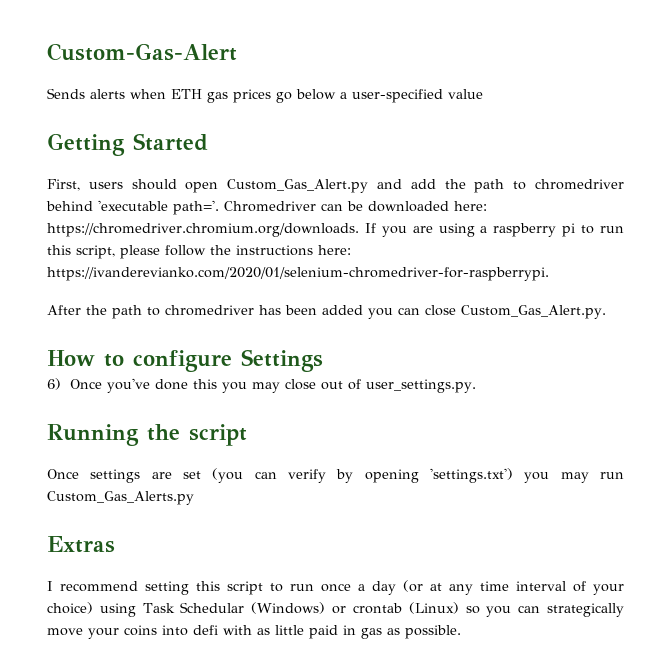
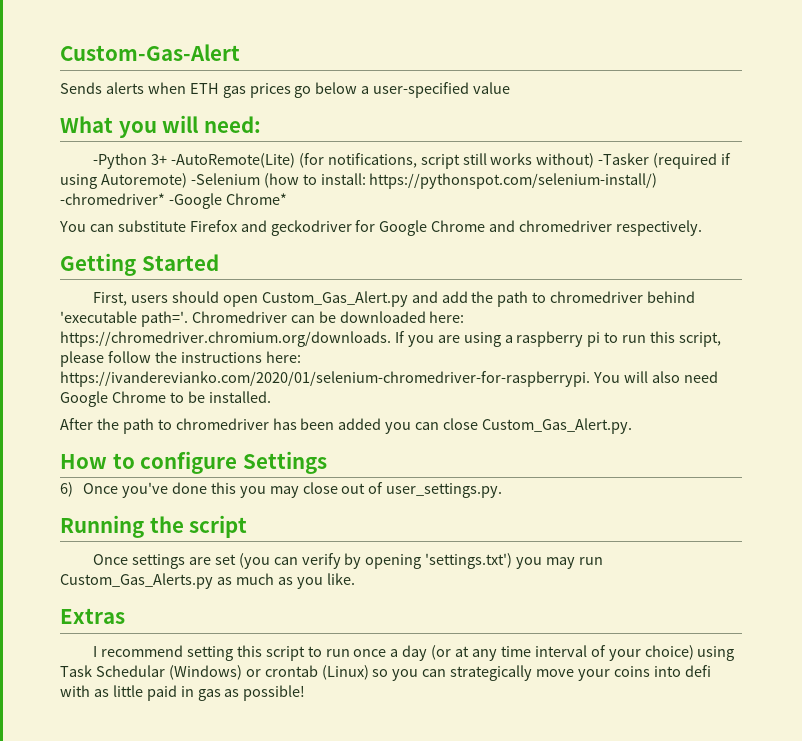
+ What you will need:
+ -Python 3+ -AutoRemote(Lite) (for notifications, script still works without) -Tasker (required if using Autoremote) -Selenium (how to install: https://pythonspot.com/selenium-install/) -chromedriver* -Google Chrome*
+ You can substitute Firefox and geckodriver for Google Chrome and chromedriver respectively.
- Chromedriver can be downloaded here: https://chromedriver.chromium.org/downloads. If you are using a raspberry pi to run this script, please follow the instructions here: https://ivanderevianko.com/2020/01/selenium-chromedriver-for-raspberrypi.
+ Chromedriver can be downloaded here: https://chromedriver.chromium.org/downloads. If you are using a raspberry pi to run this script, please follow the instructions here: https://ivanderevianko.com/2020/01/selenium-chromedriver-for-raspberrypi. You will also need Google Chrome to be installed.
- Once settings are set (you can verify by opening 'settings.txt') you may run Custom_Gas_Alerts.py
+ Once settings are set (you can verify by opening 'settings.txt') you may run Custom_Gas_Alerts.py as much as you like.
- I recommend setting this script to run once a day (or at any time interval of your choice) using Task Schedular (Windows) or crontab (Linux) so you can strategically move your coins into defi with as little paid in gas as possible.
+ I recommend setting this script to run once a day (or at any time interval of your choice) using Task Schedular (Windows) or crontab (Linux) so you can strategically move your coins into defi with as little paid in gas as possible!

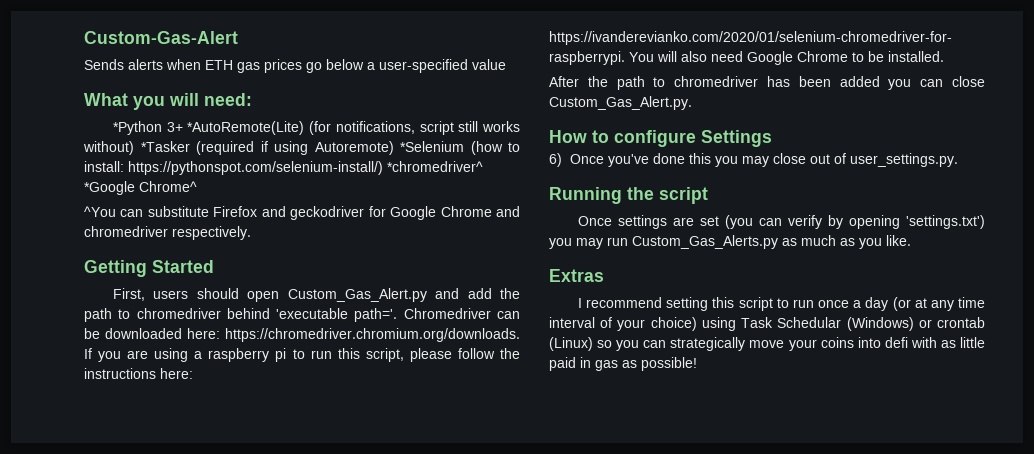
- -Python 3+ -AutoRemote(Lite) (for notifications, script still works without) -Tasker (required if using Autoremote) -Selenium (how to install: https://pythonspot.com/selenium-install/) -chromedriver* -Google Chrome*
- You can substitute Firefox and geckodriver for Google Chrome and chromedriver respectively.
+ *Python 3+ *AutoRemote(Lite) (for notifications, script still works without) *Tasker (required if using Autoremote) *Selenium (how to install: https://pythonspot.com/selenium-install/) *chromedriver^ *Google Chrome^
+ ^You can substitute Firefox and geckodriver for Google Chrome and chromedriver respectively.

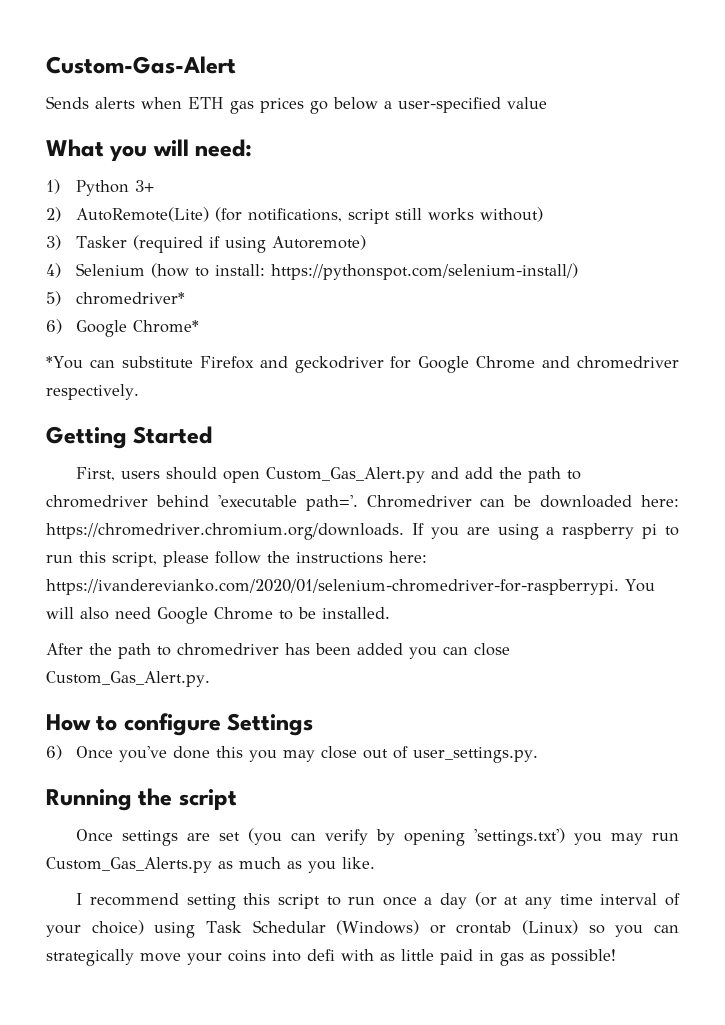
- *Python 3+ *AutoRemote(Lite) (for notifications, script still works without) *Tasker (required if using Autoremote) *Selenium (how to install: https://pythonspot.com/selenium-install/) *chromedriver^ *Google Chrome^
- ^You can substitute Firefox and geckodriver for Google Chrome and chromedriver respectively.
+ 1) Python 3+
+ 2) AutoRemote(Lite) (for notifications, script still works without)
+ 3) Tasker (required if using Autoremote)
+ 4) Selenium (how to install: https://pythonspot.com/selenium-install/)
+ 5) chromedriver*
+ 6) Google Chrome*
+ *You can substitute Firefox and geckodriver for Google Chrome and chromedriver respectively.
- Extras

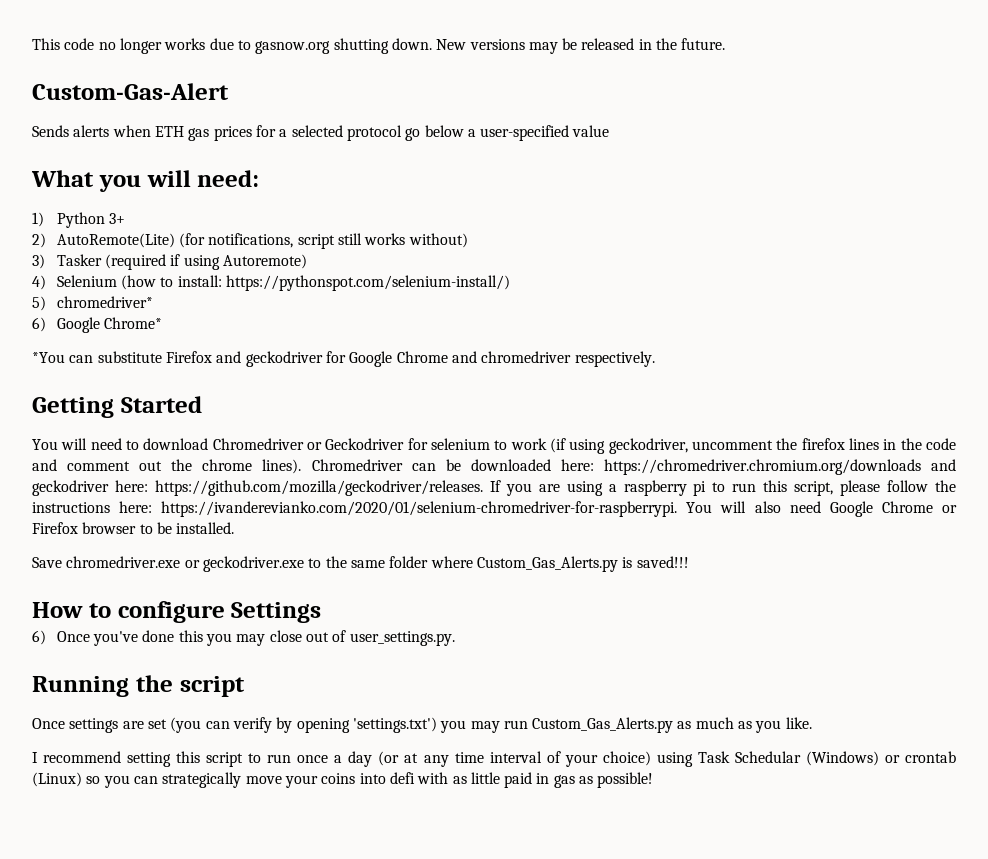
+ This code no longer works due to gasnow.org shutting down. New versions may be released in the future.
- Sends alerts when ETH gas prices go below a user-specified value
+ Sends alerts when ETH gas prices for a selected protocol go below a user-specified value
- First, users should open Custom_Gas_Alert.py and add the path to chromedriver behind 'executable path='.
+ You will need to download Chromedriver or Geckodriver for selenium to work (if using geckodriver, uncomment the firefox lines in the code and comment out the chrome lines).
- Chromedriver can be downloaded here: https://chromedriver.chromium.org/downloads. If you are using a raspberry pi to run this script, please follow the instructions here: https://ivanderevianko.com/2020/01/selenium-chromedriver-for-raspberrypi. You will also need Google Chrome to be installed.
+ Chromedriver can be downloaded here: https://chromedriver.chromium.org/downloads and geckodriver here: https://github.com/mozilla/geckodriver/releases. If you are using a raspberry pi to run this script, please follow the instructions here: https://ivanderevianko.com/2020/01/selenium-chromedriver-for-raspberrypi. You will also need Google Chrome or Firefox browser to be installed.
- After the path to chromedriver has been added you can close Custom_Gas_Alert.py.
+ Save chromedriver.exe or geckodriver.exe to the same folder where Custom_Gas_Alerts.py is saved!!!

